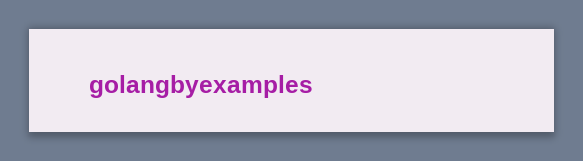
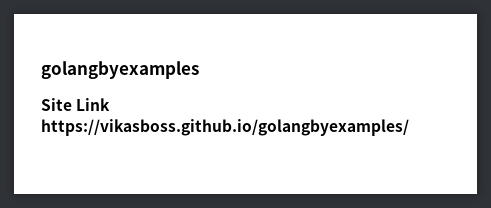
+ Site Link https://vikasboss.github.io/golangbyexamples/

